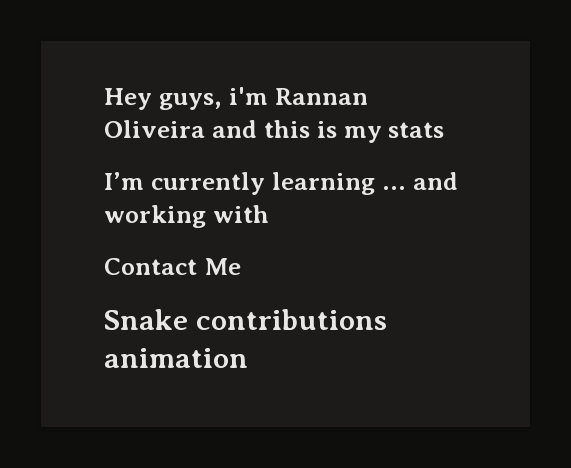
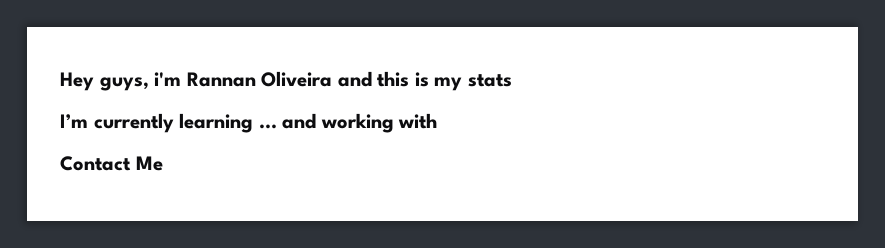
- Snake contributions animation

